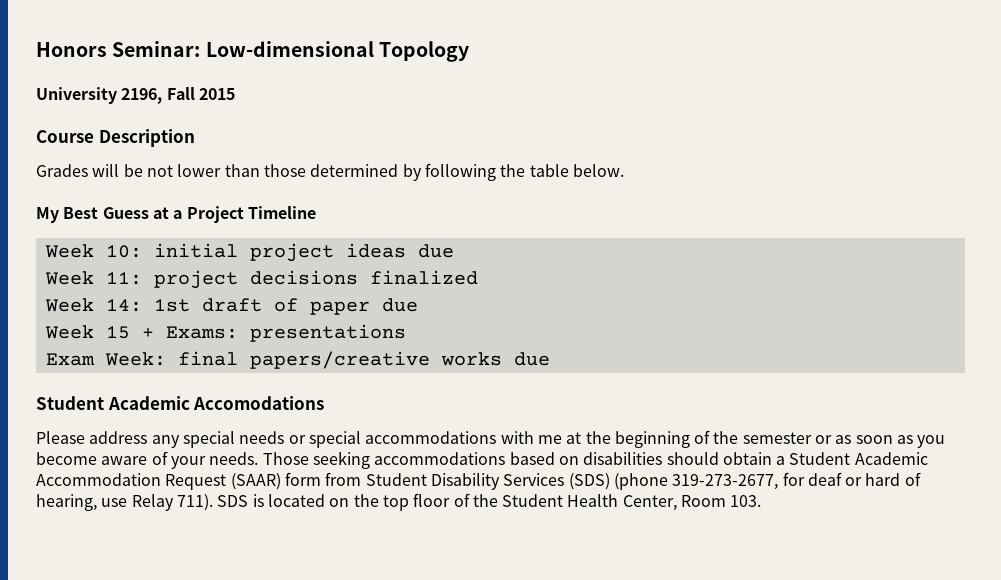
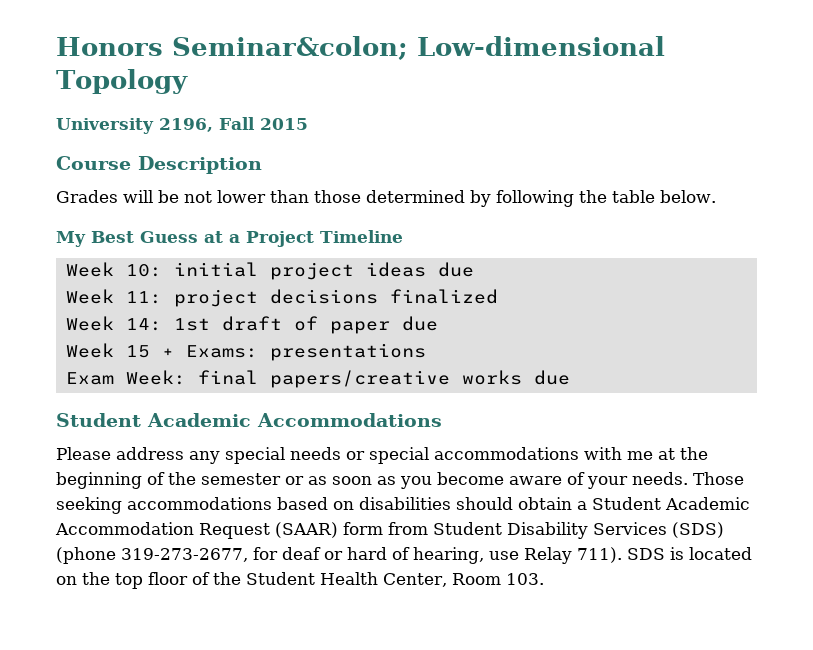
- Honors Seminar: Low-dimensional Topology
+ Honors Seminar&colon; Low-dimensional Topology
- Student Academic Accomodations
+ Student Academic Accommodations

